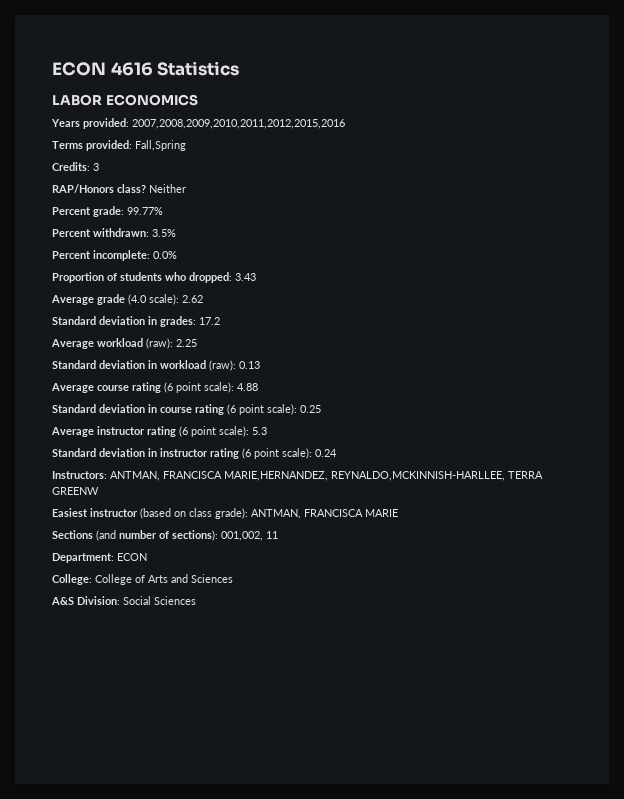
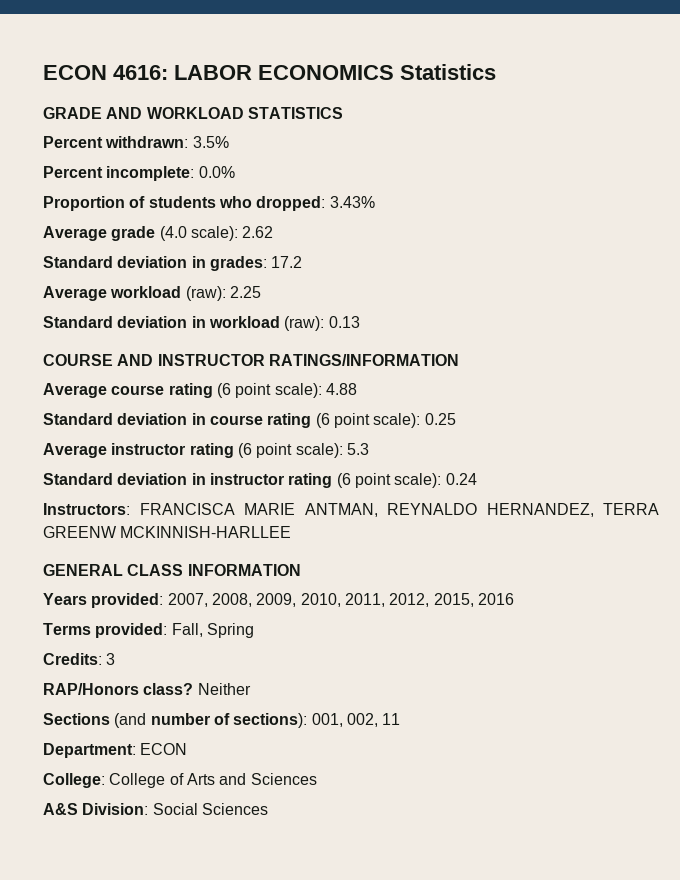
- ECON 4616 Statistics
- LABOR ECONOMICS
- Years provided: 2007,2008,2009,2010,2011,2012,2015,2016
- Terms provided: Fall,Spring
- Credits: 3
- RAP/Honors class? Neither
- Percent grade: 99.77%
+ ECON 4616: LABOR ECONOMICS Statistics
+ GRADE AND WORKLOAD STATISTICS
- Proportion of students who dropped: 3.43
+ Proportion of students who dropped: 3.43%
+ COURSE AND INSTRUCTOR RATINGS/INFORMATION
- Instructors: ANTMAN, FRANCISCA MARIE,HERNANDEZ, REYNALDO,MCKINNISH-HARLLEE, TERRA GREENW
- Easiest instructor (based on class grade): ANTMAN, FRANCISCA MARIE
+ Instructors: FRANCISCA MARIE ANTMAN, REYNALDO HERNANDEZ, TERRA GREENW MCKINNISH-HARLLEE
+ GENERAL CLASS INFORMATION
+ Years provided: 2007, 2008, 2009, 2010, 2011, 2012, 2015, 2016
+ Terms provided: Fall, Spring
+ Credits: 3
+ RAP/Honors class? Neither
- Sections (and number of sections): 001,002, 11
+ Sections (and number of sections): 001, 002, 11

